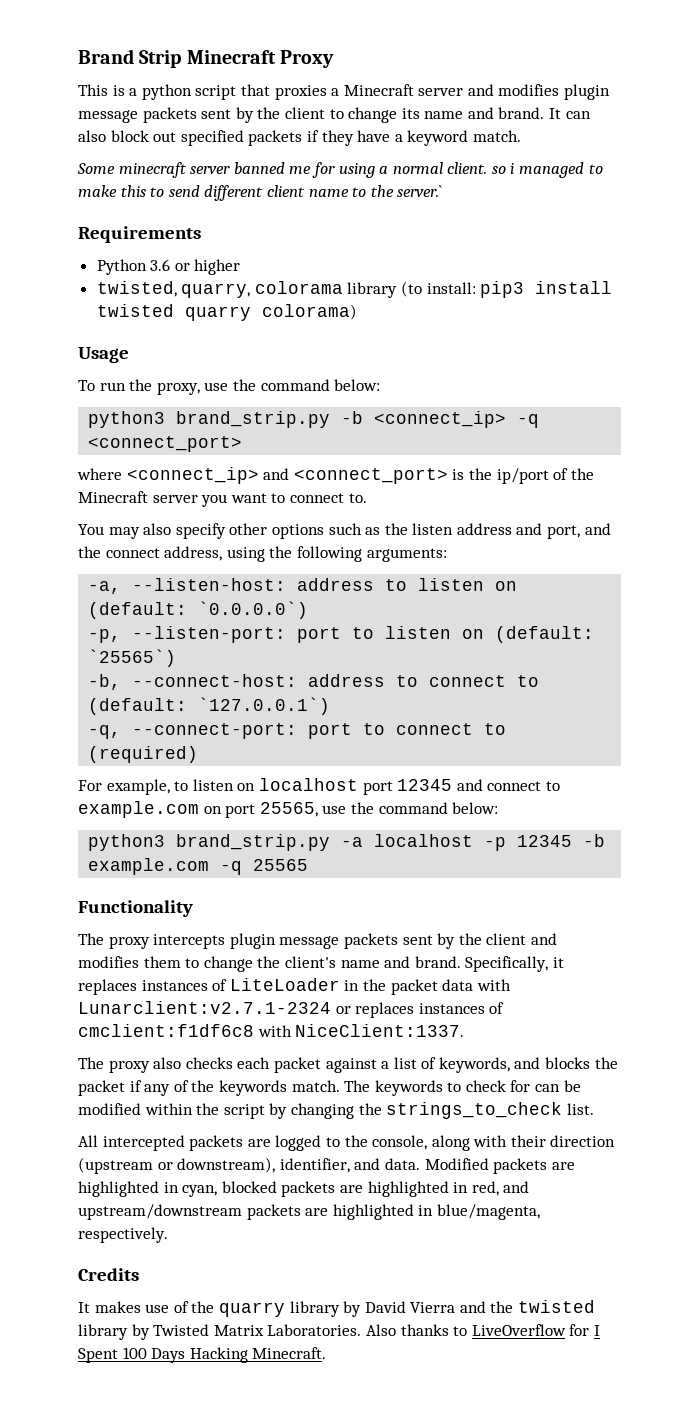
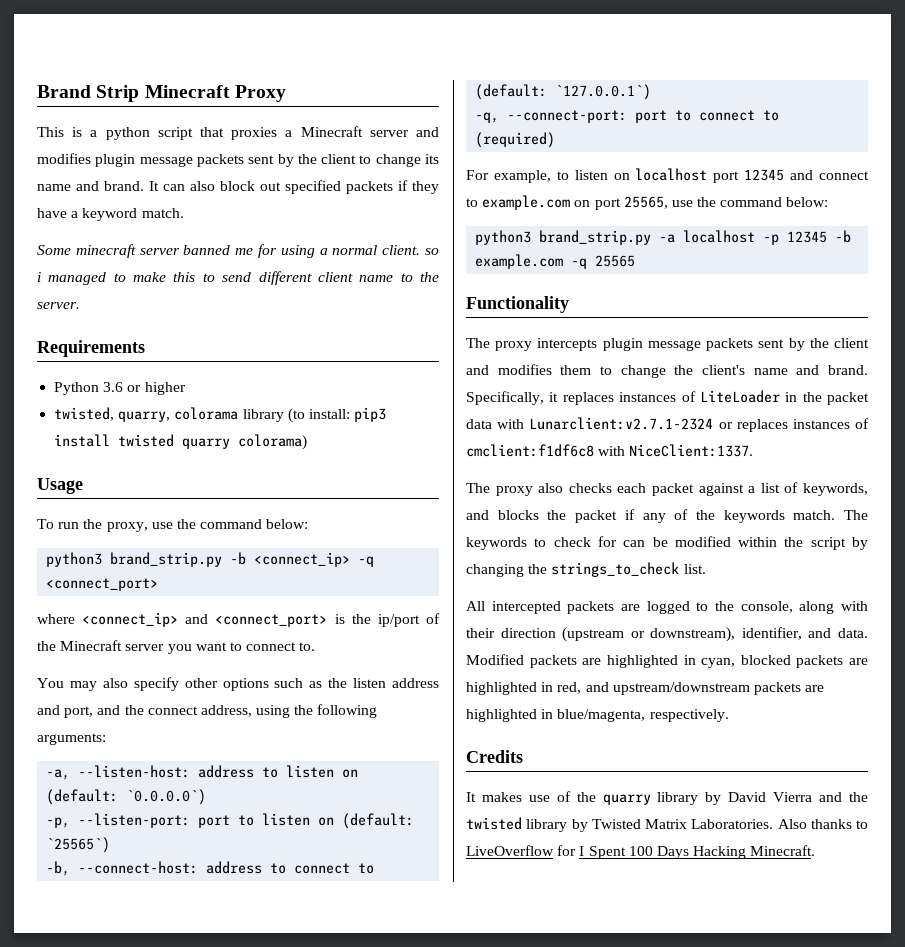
- Some minecraft server banned me for using a normal client. so i managed to make this to send different client name to the server.`
+ Some minecraft server banned me for using a normal client. so i managed to make this to send different client name to the server.

